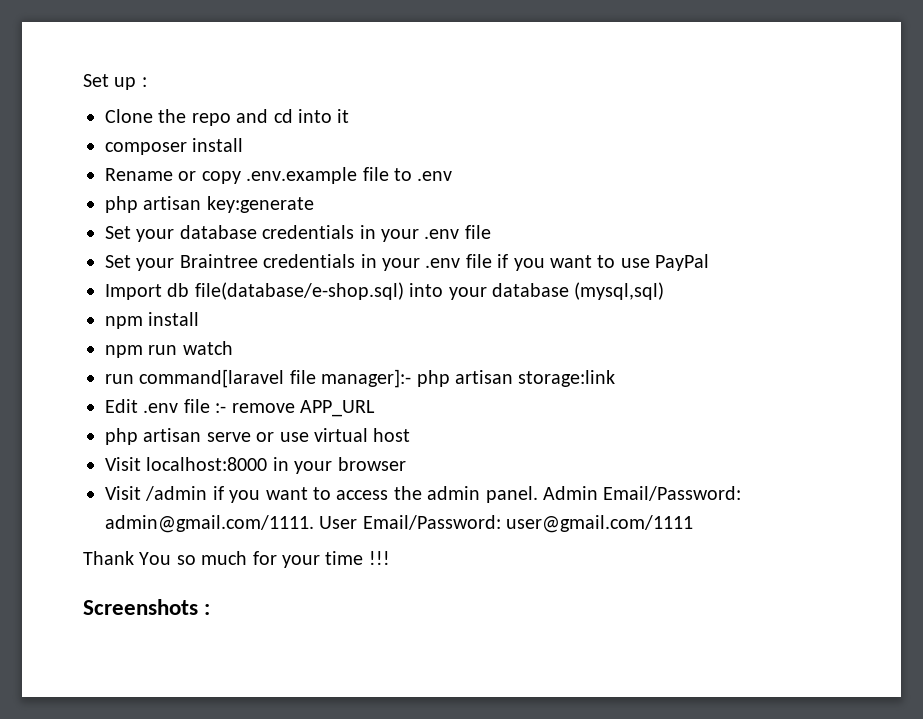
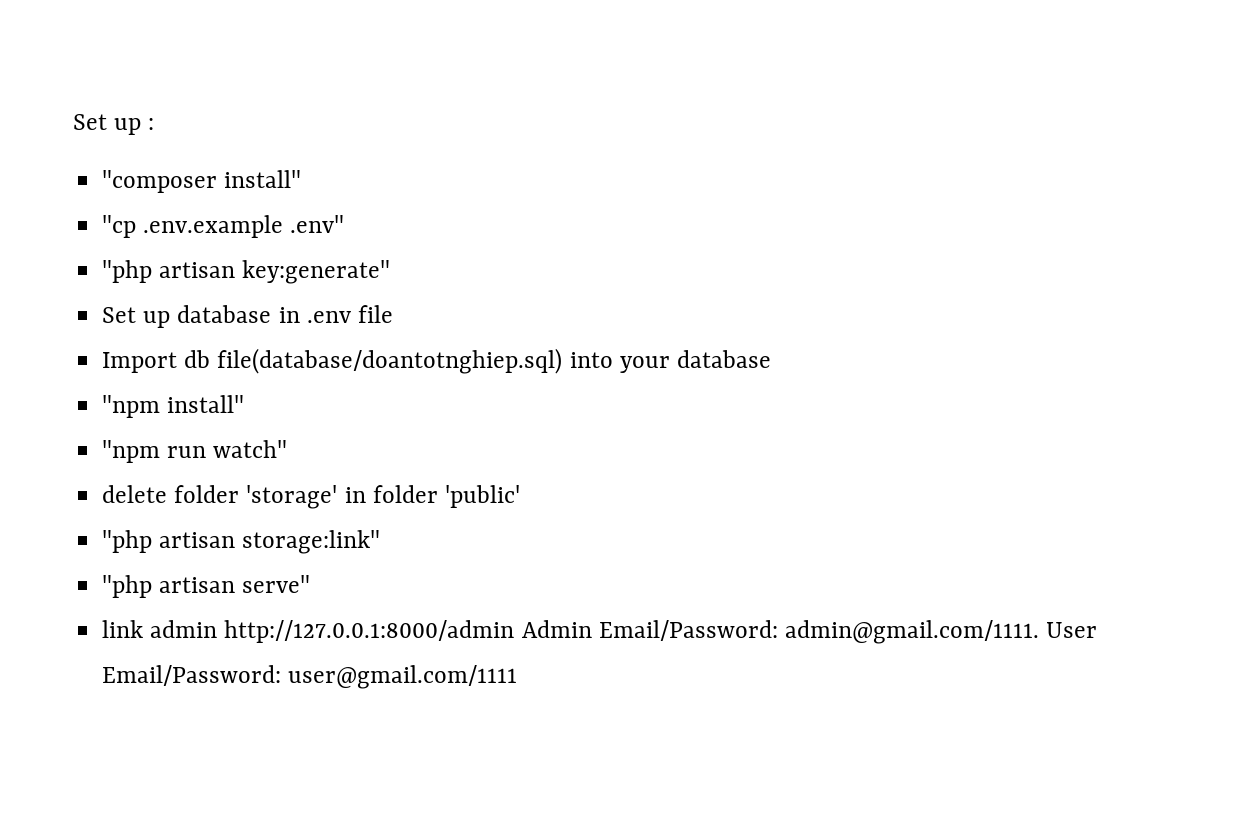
- Clone the repo and cd into it
- composer install
- Rename or copy .env.example file to .env
- php artisan key:generate
- Set your database credentials in your .env file
- Set your Braintree credentials in your .env file if you want to use PayPal
+ "composer install"
+ "cp .env.example .env"
+ "php artisan key:generate"
+ Set up database in .env file
- Import db file(database/e-shop.sql) into your database (mysql,sql)
- npm install
- npm run watch
- run command[laravel file manager]:- php artisan storage:link
- Edit .env file :- remove APP_URL
- php artisan serve or use virtual host
- Visit localhost:8000 in your browser
- Visit /admin if you want to access the admin panel. Admin Email/Password: admin@gmail.com/1111. User Email/Password: user@gmail.com/1111
+ Import db file(database/doantotnghiep.sql) into your database
+ "npm install"
+ "npm run watch"
+ delete folder 'storage' in folder 'public'
+ "php artisan storage:link"
+ "php artisan serve"
+ link admin http://127.0.0.1:8000/admin Admin Email/Password: admin@gmail.com/1111. User Email/Password: user@gmail.com/1111
- Thank You so much for your time !!!
- Screenshots :

